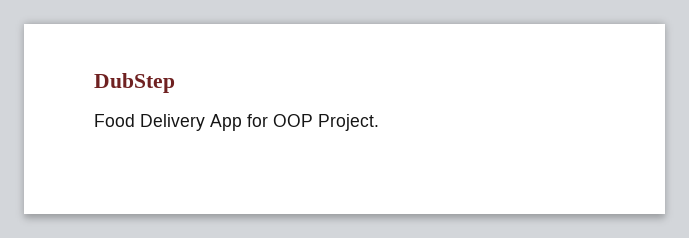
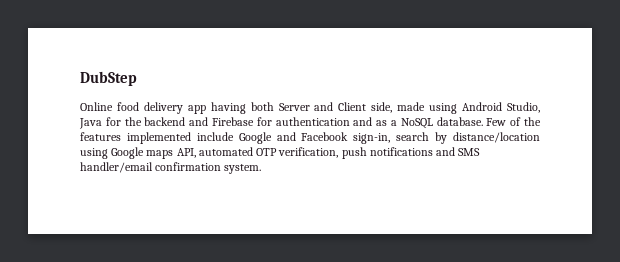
- Food Delivery App for OOP Project.
+ Online food delivery app having both Server and Client side, made using Android Studio, Java for the backend and Firebase for authentication and as a NoSQL database. Few of the features implemented include Google and Facebook sign-in, search by distance/location using Google maps API, automated OTP verification, push notifications and SMS handler/email confirmation system.

